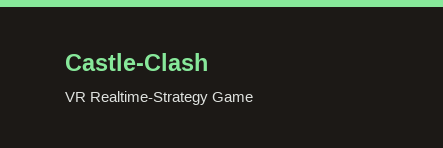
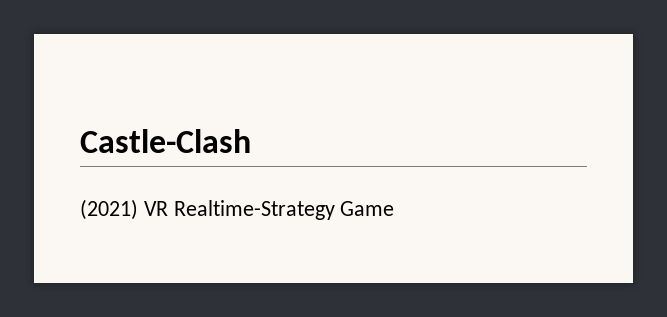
- VR Realtime-Strategy Game
+ (2021) VR Realtime-Strategy Game

